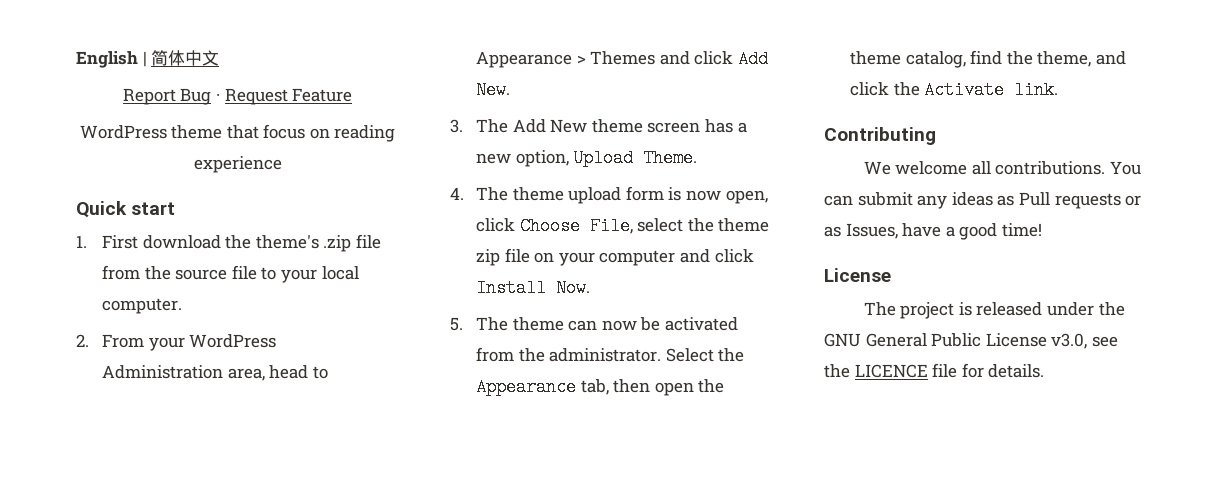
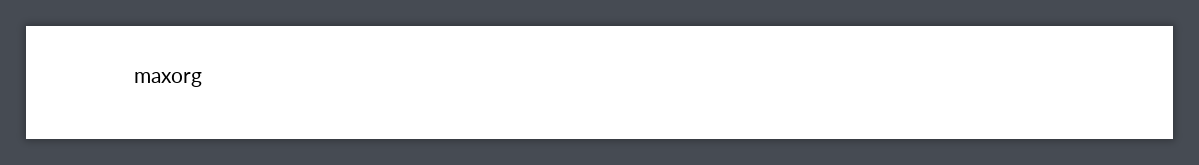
- English | 简体中文
- Report Bug · Request Feature
- WordPress theme that focus on reading experience
- Quick start
- 1. First download the theme's .zip file from the source file to your local computer.
- 2. From your WordPress Administration area, head to Appearance > Themes and click Add New.
- 3. The Add New theme screen has a new option, Upload Theme.
- 4. The theme upload form is now open, click Choose File, select the theme zip file on your computer and click Install Now.
- 5. The theme can now be activated from the administrator. Select the Appearance tab, then open the theme catalog, find the theme, and click the Activate link.
- Contributing
- We welcome all contributions. You can submit any ideas as Pull requests or as Issues, have a good time!
- License
- The project is released under the GNU General Public License v3.0, see the LICENCE file for details.
+ maxorg

